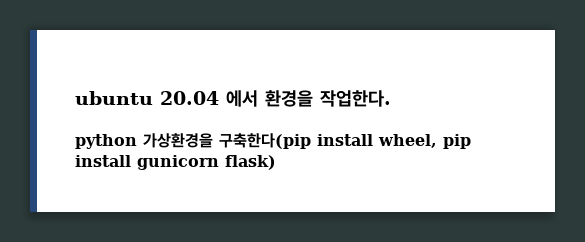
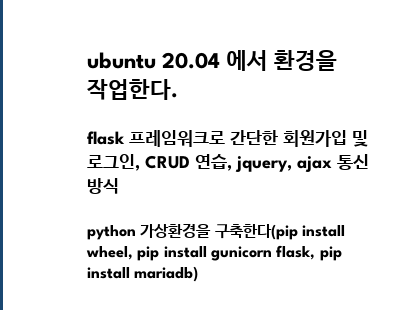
+ flask 프레임워크로 간단한 회원가입 및 로그인, CRUD 연습, jquery, ajax 통신 방식
- python 가상환경을 구축한다(pip install wheel, pip install gunicorn flask)
+ python 가상환경을 구축한다(pip install wheel, pip install gunicorn flask, pip install mariadb)

